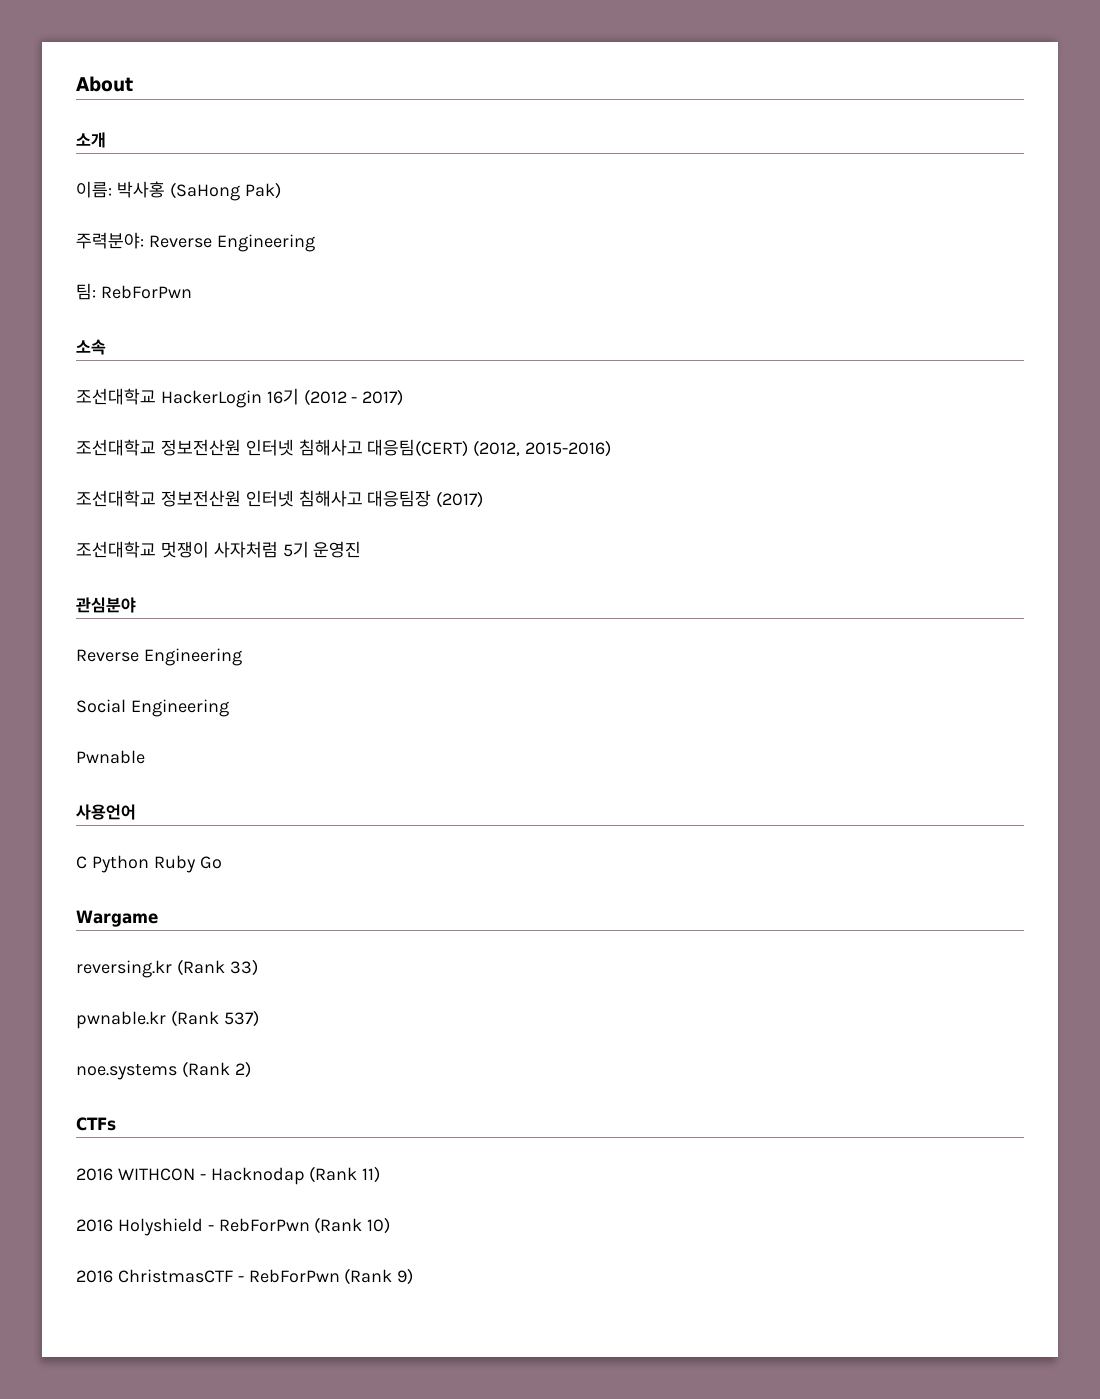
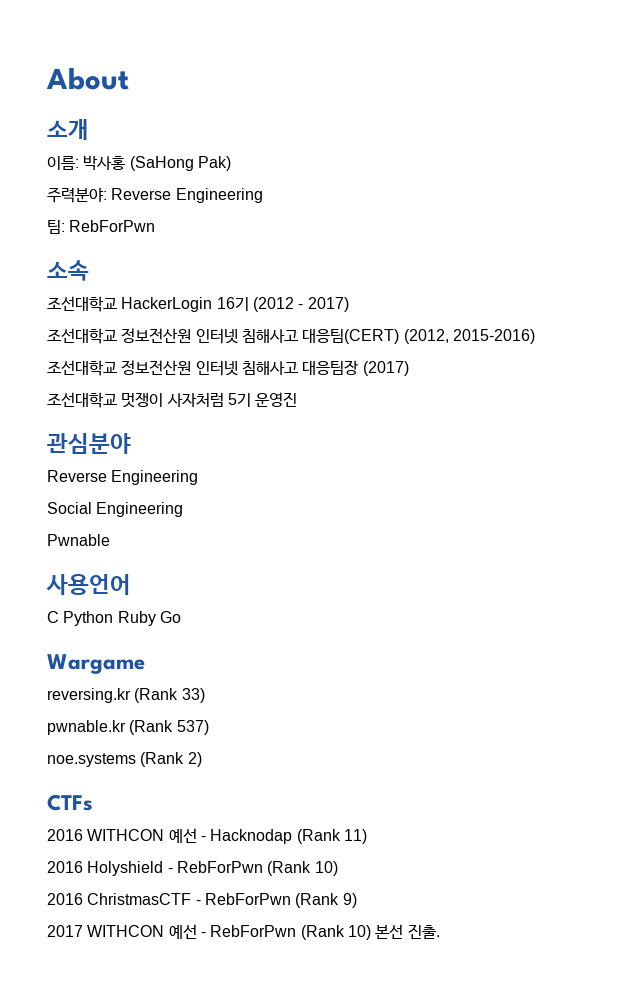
- 2016 WITHCON - Hacknodap (Rank 11)
+ 2016 WITHCON 예선 - Hacknodap (Rank 11)
+ 2017 WITHCON 예선 - RebForPwn (Rank 10) 본선 진출.

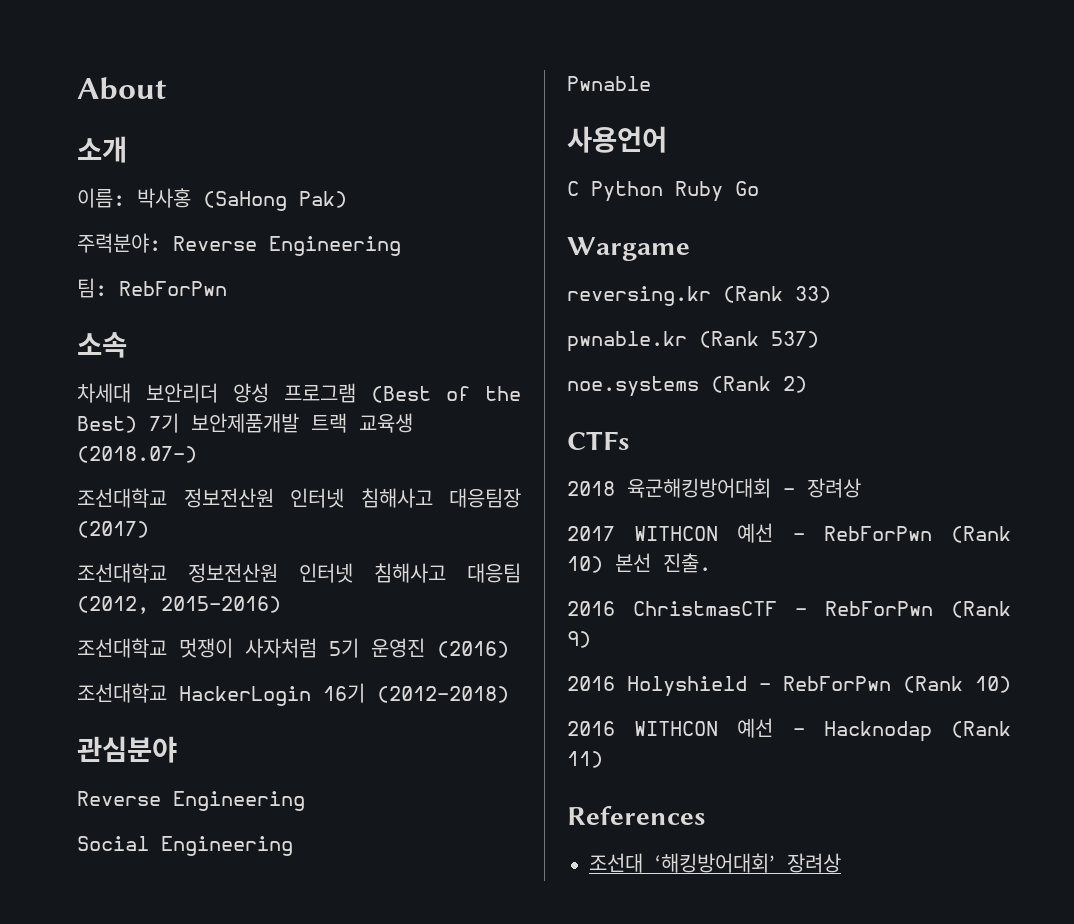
- 조선대학교 HackerLogin 16기 (2012 - 2017)
- 조선대학교 정보전산원 인터넷 침해사고 대응팀(CERT) (2012, 2015-2016)
+ 차세대 보안리더 양성 프로그램 (Best of the Best) 7기 보안제품개발 트랙 교육생 (2018.07-)
+ 조선대학교 정보전산원 인터넷 침해사고 대응팀 (2012, 2015-2016)
- 조선대학교 멋쟁이 사자처럼 5기 운영진
+ 조선대학교 멋쟁이 사자처럼 5기 운영진 (2016)
+ 조선대학교 HackerLogin 16기 (2012-2018)
- 2016 WITHCON 예선 - Hacknodap (Rank 11)
- 2016 Holyshield - RebForPwn (Rank 10)
- 2016 ChristmasCTF - RebForPwn (Rank 9)
+ 2018 육군해킹방어대회 - 장려상
+ 2016 ChristmasCTF - RebForPwn (Rank 9)
+ 2016 Holyshield - RebForPwn (Rank 10)
+ 2016 WITHCON 예선 - Hacknodap (Rank 11)
+ References
+ 조선대 ‘해킹방어대회’ 장려상

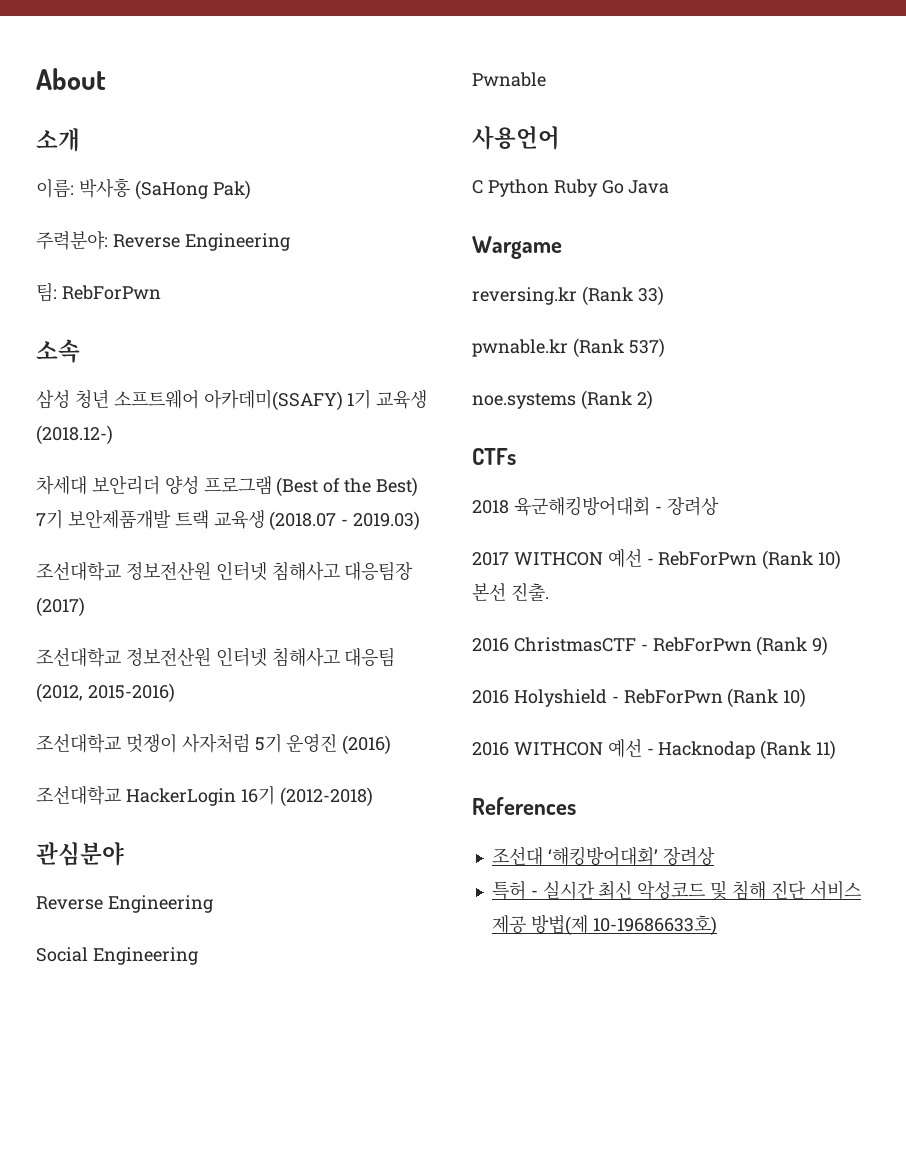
+ 삼성 청년 소프트웨어 아카데미(SSAFY) 1기 교육생 (2018.12-)
- 차세대 보안리더 양성 프로그램 (Best of the Best) 7기 보안제품개발 트랙 교육생 (2018.07-)
+ 차세대 보안리더 양성 프로그램 (Best of the Best) 7기 보안제품개발 트랙 교육생 (2018.07 - 2019.03)
- C Python Ruby Go
+ C Python Ruby Go Java
+ 특허 - 실시간 최신 악성코드 및 침해 진단 서비스 제공 방법(제 10-19686633호)

